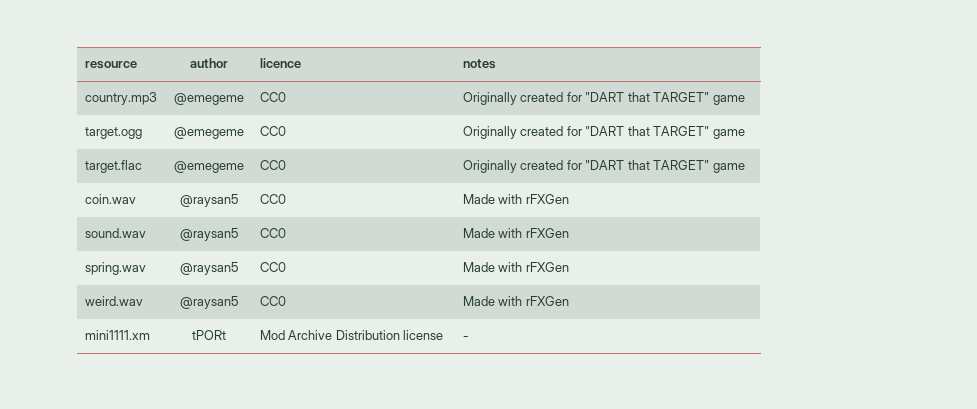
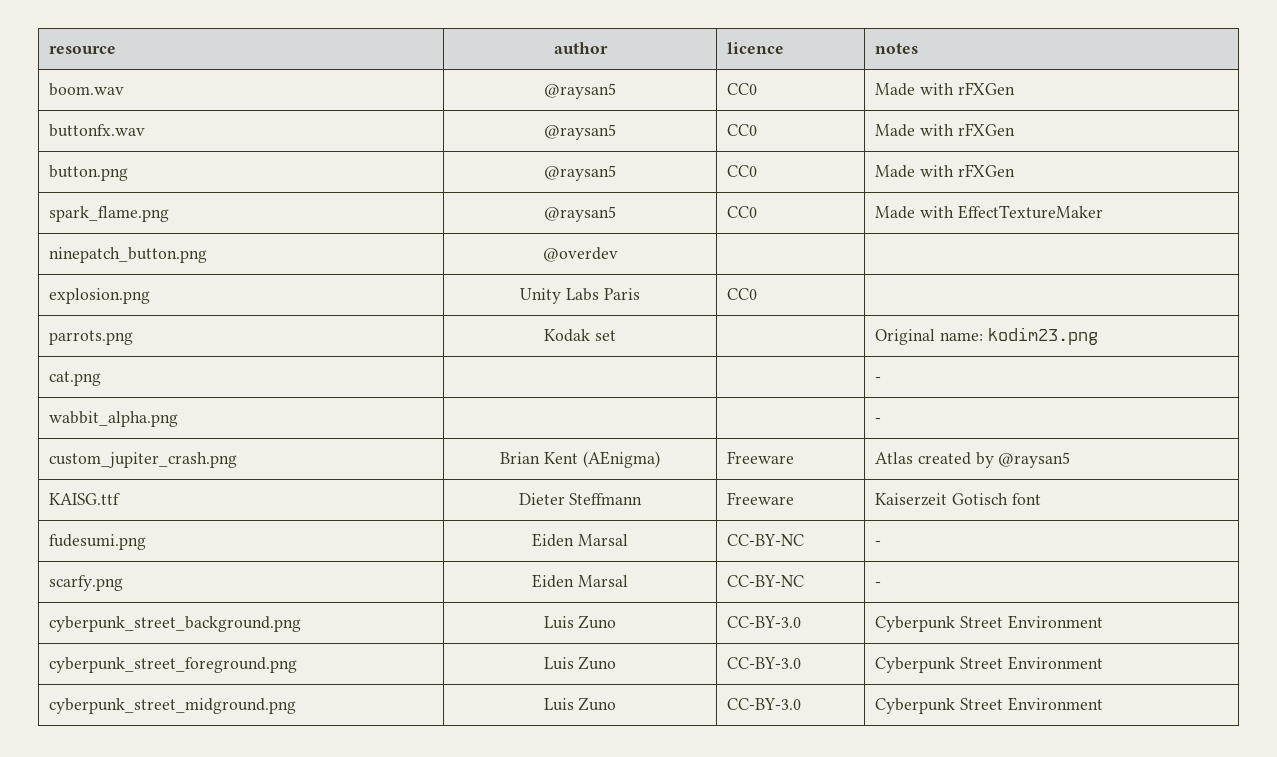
- country.mp3 | @emegeme | CC0 | Originally created for "DART that TARGET" game
- target.ogg | @emegeme | CC0 | Originally created for "DART that TARGET" game
- target.flac | @emegeme | CC0 | Originally created for "DART that TARGET" game
- coin.wav | @raysan5 | CC0 | Made with rFXGen
- sound.wav | @raysan5 | CC0 | Made with rFXGen
- spring.wav | @raysan5 | CC0 | Made with rFXGen
- weird.wav | @raysan5 | CC0 | Made with rFXGen
- mini1111.xm | tPORt | Mod Archive Distribution license | -
+ boom.wav | @raysan5 | CC0 | Made with rFXGen
+ buttonfx.wav | @raysan5 | CC0 | Made with rFXGen
+ button.png | @raysan5 | CC0 | Made with rFXGen
+ spark_flame.png | @raysan5 | CC0 | Made with EffectTextureMaker
+ ninepatch_button.png | @overdev | |
+ explosion.png | Unity Labs Paris | CC0 |
+ parrots.png | Kodak set | | Original name: kodim23.png
+ cat.png | | | -
+ wabbit_alpha.png | | | -
+ custom_jupiter_crash.png | Brian Kent (AEnigma) | Freeware | Atlas created by @raysan5
+ KAISG.ttf | Dieter Steffmann | Freeware | Kaiserzeit Gotisch font
+ fudesumi.png | Eiden Marsal | CC-BY-NC | -
+ scarfy.png | Eiden Marsal | CC-BY-NC | -
+ cyberpunk_street_background.png | Luis Zuno | CC-BY-3.0 | Cyberpunk Street Environment
+ cyberpunk_street_foreground.png | Luis Zuno | CC-BY-3.0 | Cyberpunk Street Environment
+ cyberpunk_street_midground.png | Luis Zuno | CC-BY-3.0 | Cyberpunk Street Environment

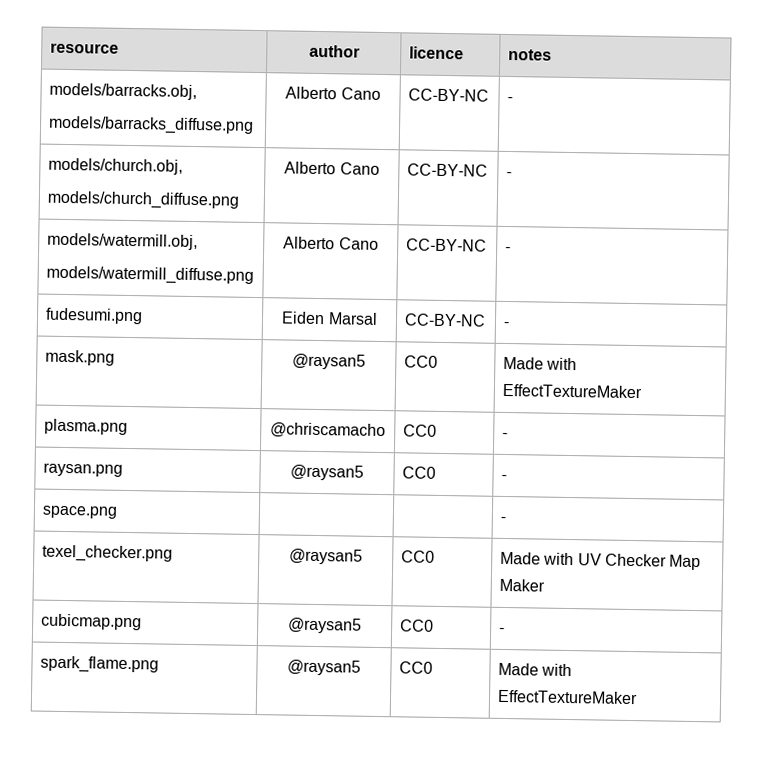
- boom.wav | @raysan5 | CC0 | Made with rFXGen
- buttonfx.wav | @raysan5 | CC0 | Made with rFXGen
- button.png | @raysan5 | CC0 | Made with rFXGen
+ models/barracks.obj,
+ models/barracks_diffuse.png | Alberto Cano | CC-BY-NC | -
+ models/church.obj,
+ models/church_diffuse.png | Alberto Cano | CC-BY-NC | -
+ models/watermill.obj,
+ models/watermill_diffuse.png | Alberto Cano | CC-BY-NC | -
+ fudesumi.png | Eiden Marsal | CC-BY-NC | -
+ mask.png | @raysan5 | CC0 | Made with EffectTextureMaker
+ plasma.png | @chriscamacho | CC0 | -
+ raysan.png | @raysan5 | CC0 | -
+ space.png | | | -
+ texel_checker.png | @raysan5 | CC0 | Made with UV Checker Map Maker
+ cubicmap.png | @raysan5 | CC0 | -
- ninepatch_button.png | @overdev | |
- explosion.png | Unity Labs Paris | CC0 |
- parrots.png | Kodak set | | Original name: kodim23.png
- cat.png | | | -
- wabbit_alpha.png | | | -
- custom_jupiter_crash.png | Brian Kent (AEnigma) | Freeware | Atlas created by @raysan5
- KAISG.ttf | Dieter Steffmann | Freeware | Kaiserzeit Gotisch font
- fudesumi.png | Eiden Marsal | CC-BY-NC | -
- scarfy.png | Eiden Marsal | CC-BY-NC | -
- cyberpunk_street_background.png | Luis Zuno | CC-BY-3.0 | Cyberpunk Street Environment
- cyberpunk_street_foreground.png | Luis Zuno | CC-BY-3.0 | Cyberpunk Street Environment
- cyberpunk_street_midground.png | Luis Zuno | CC-BY-3.0 | Cyberpunk Street Environment

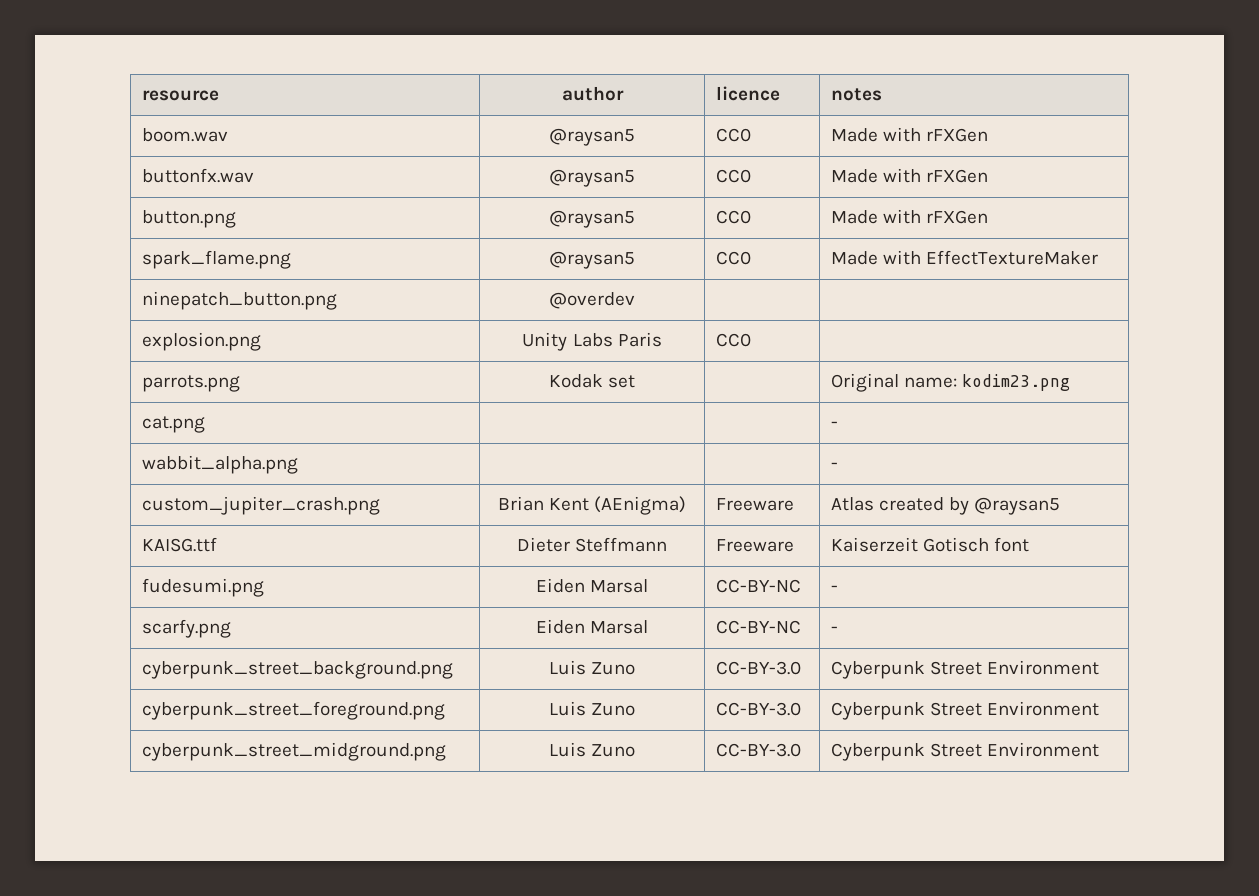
- models/barracks.obj,
- models/barracks_diffuse.png | Alberto Cano | CC-BY-NC | -
- models/church.obj,
- models/church_diffuse.png | Alberto Cano | CC-BY-NC | -
- models/watermill.obj,
- models/watermill_diffuse.png | Alberto Cano | CC-BY-NC | -
+ boom.wav | @raysan5 | CC0 | Made with rFXGen
+ buttonfx.wav | @raysan5 | CC0 | Made with rFXGen
+ button.png | @raysan5 | CC0 | Made with rFXGen
+ spark_flame.png | @raysan5 | CC0 | Made with EffectTextureMaker
+ ninepatch_button.png | @overdev | |
+ explosion.png | Unity Labs Paris | CC0 |
+ parrots.png | Kodak set | | Original name: kodim23.png
+ cat.png | | | -
+ wabbit_alpha.png | | | -
+ custom_jupiter_crash.png | Brian Kent (AEnigma) | Freeware | Atlas created by @raysan5
+ KAISG.ttf | Dieter Steffmann | Freeware | Kaiserzeit Gotisch font
- mask.png | @raysan5 | CC0 | Made with EffectTextureMaker
- plasma.png | @chriscamacho | CC0 | -
- raysan.png | @raysan5 | CC0 | -
- space.png | | | -
- texel_checker.png | @raysan5 | CC0 | Made with UV Checker Map Maker
- cubicmap.png | @raysan5 | CC0 | -
- spark_flame.png | @raysan5 | CC0 | Made with EffectTextureMaker
+ scarfy.png | Eiden Marsal | CC-BY-NC | -
+ cyberpunk_street_background.png | Luis Zuno | CC-BY-3.0 | Cyberpunk Street Environment
+ cyberpunk_street_foreground.png | Luis Zuno | CC-BY-3.0 | Cyberpunk Street Environment
+ cyberpunk_street_midground.png | Luis Zuno | CC-BY-3.0 | Cyberpunk Street Environment

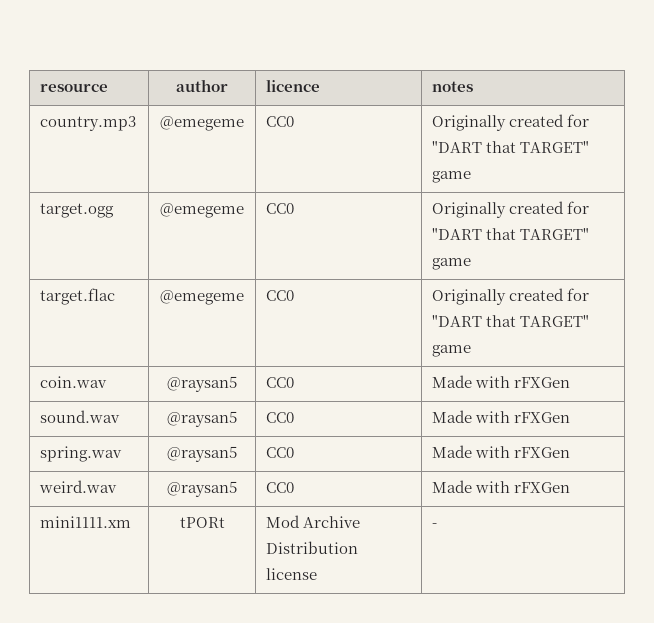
- boom.wav | @raysan5 | CC0 | Made with rFXGen
- buttonfx.wav | @raysan5 | CC0 | Made with rFXGen
- button.png | @raysan5 | CC0 | Made with rFXGen
- spark_flame.png | @raysan5 | CC0 | Made with EffectTextureMaker
- ninepatch_button.png | @overdev | |
- explosion.png | Unity Labs Paris | CC0 |
- parrots.png | Kodak set | | Original name: kodim23.png
- cat.png | | | -
- wabbit_alpha.png | | | -
- custom_jupiter_crash.png | Brian Kent (AEnigma) | Freeware | Atlas created by @raysan5
- KAISG.ttf | Dieter Steffmann | Freeware | Kaiserzeit Gotisch font
- fudesumi.png | Eiden Marsal | CC-BY-NC | -
- scarfy.png | Eiden Marsal | CC-BY-NC | -
- cyberpunk_street_background.png | Luis Zuno | CC-BY-3.0 | Cyberpunk Street Environment
- cyberpunk_street_foreground.png | Luis Zuno | CC-BY-3.0 | Cyberpunk Street Environment
- cyberpunk_street_midground.png | Luis Zuno | CC-BY-3.0 | Cyberpunk Street Environment
+ country.mp3 | @emegeme | CC0 | Originally created for "DART that TARGET" game
+ target.ogg | @emegeme | CC0 | Originally created for "DART that TARGET" game
+ target.flac | @emegeme | CC0 | Originally created for "DART that TARGET" game
+ coin.wav | @raysan5 | CC0 | Made with rFXGen
+ sound.wav | @raysan5 | CC0 | Made with rFXGen
+ spring.wav | @raysan5 | CC0 | Made with rFXGen
+ weird.wav | @raysan5 | CC0 | Made with rFXGen
+ mini1111.xm | tPORt | Mod Archive Distribution license | -

